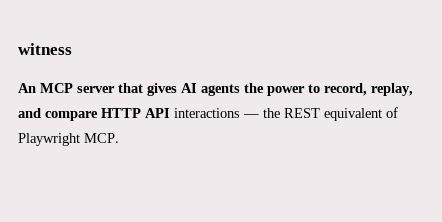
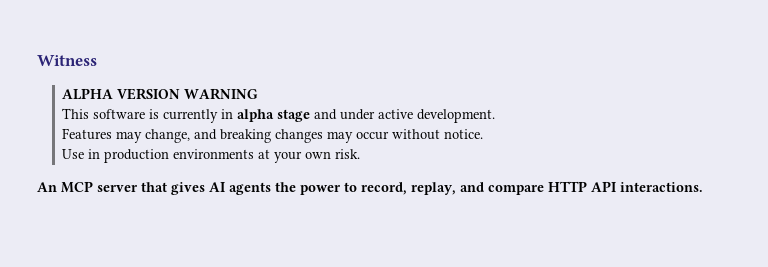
- witness
+ Witness
+ ALPHA VERSION WARNING
+ This software is currently in alpha stage and under active development.
+ Features may change, and breaking changes may occur without notice.
+ Use in production environments at your own risk.
- An MCP server that gives AI agents the power to record, replay, and compare HTTP API interactions — the REST equivalent of Playwright MCP.
+ An MCP server that gives AI agents the power to record, replay, and compare HTTP API interactions.

